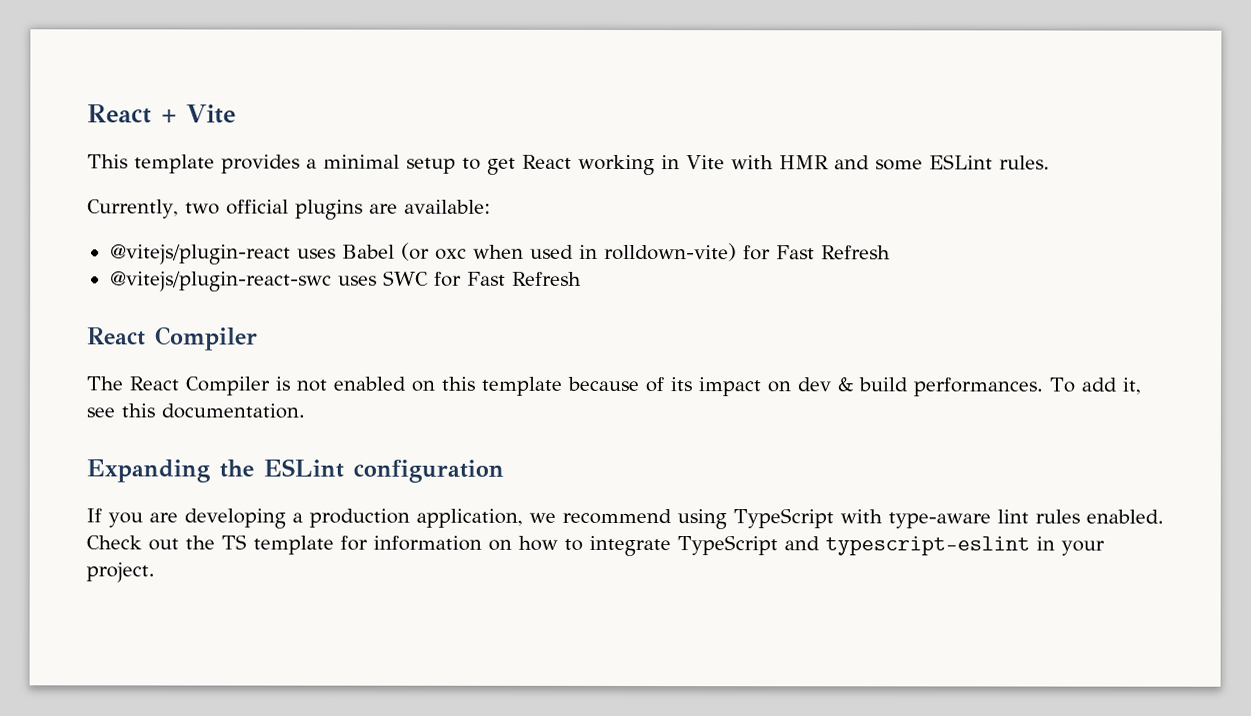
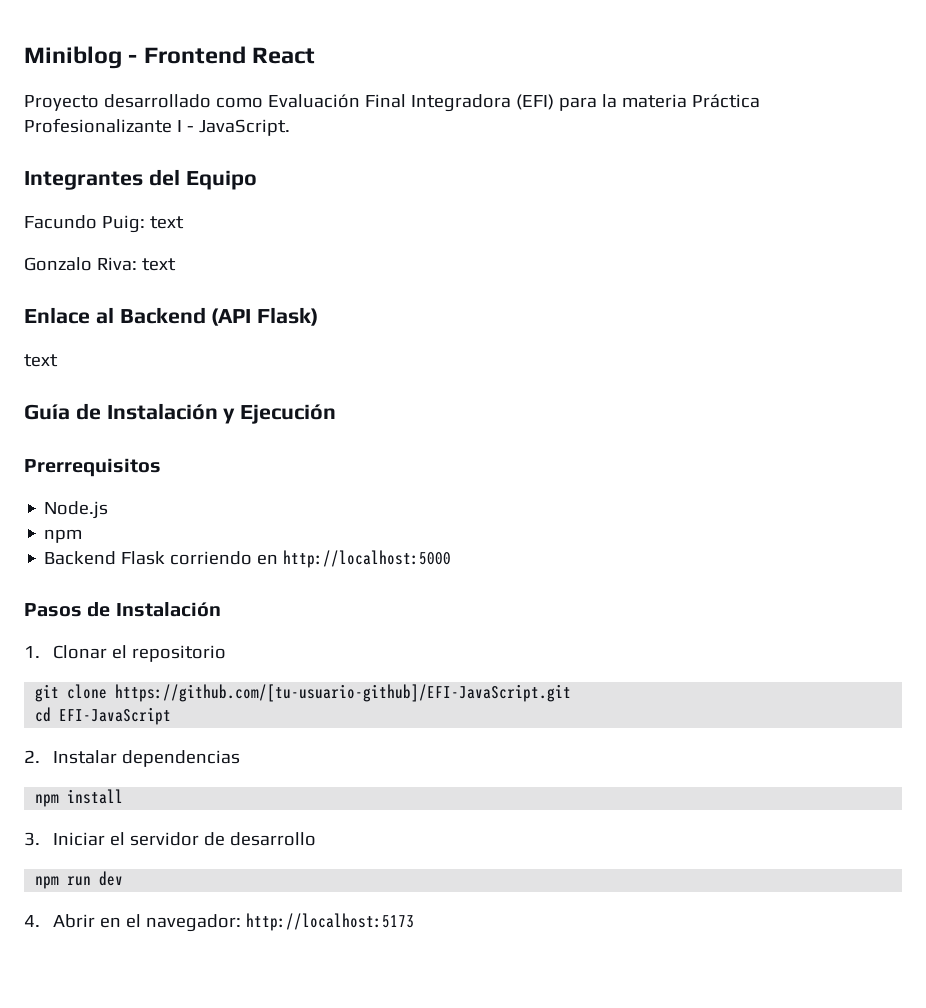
- React + Vite
- This template provides a minimal setup to get React working in Vite with HMR and some ESLint rules.
- Currently, two official plugins are available:
- @vitejs/plugin-react uses Babel (or oxc when used in rolldown-vite) for Fast Refresh
- @vitejs/plugin-react-swc uses SWC for Fast Refresh
- React Compiler
- The React Compiler is not enabled on this template because of its impact on dev & build performances. To add it, see this documentation.
- Expanding the ESLint configuration
- If you are developing a production application, we recommend using TypeScript with type-aware lint rules enabled. Check out the TS template for information on how to integrate TypeScript and typescript-eslint in your project.
+ Miniblog - Frontend React
+ Proyecto desarrollado como Evaluación Final Integradora (EFI) para la materia Práctica Profesionalizante I - JavaScript.
+ Integrantes del Equipo
+ Facundo Puig: text
+ Gonzalo Riva: text
+ Enlace al Backend (API Flask)
+ text
+ Guía de Instalación y Ejecución
+ Prerrequisitos
+ Node.js
+ npm
+ Backend Flask corriendo en http://localhost:5000
+ Pasos de Instalación
+ 1. Clonar el repositorio
+ git clone https://github.com/[tu-usuario-github]/EFI-JavaScript.git
+ cd EFI-JavaScript
+ 2. Instalar dependencias
+ npm install
+ 3. Iniciar el servidor de desarrollo
+ npm run dev
+ 4. Abrir en el navegador: http://localhost:5173

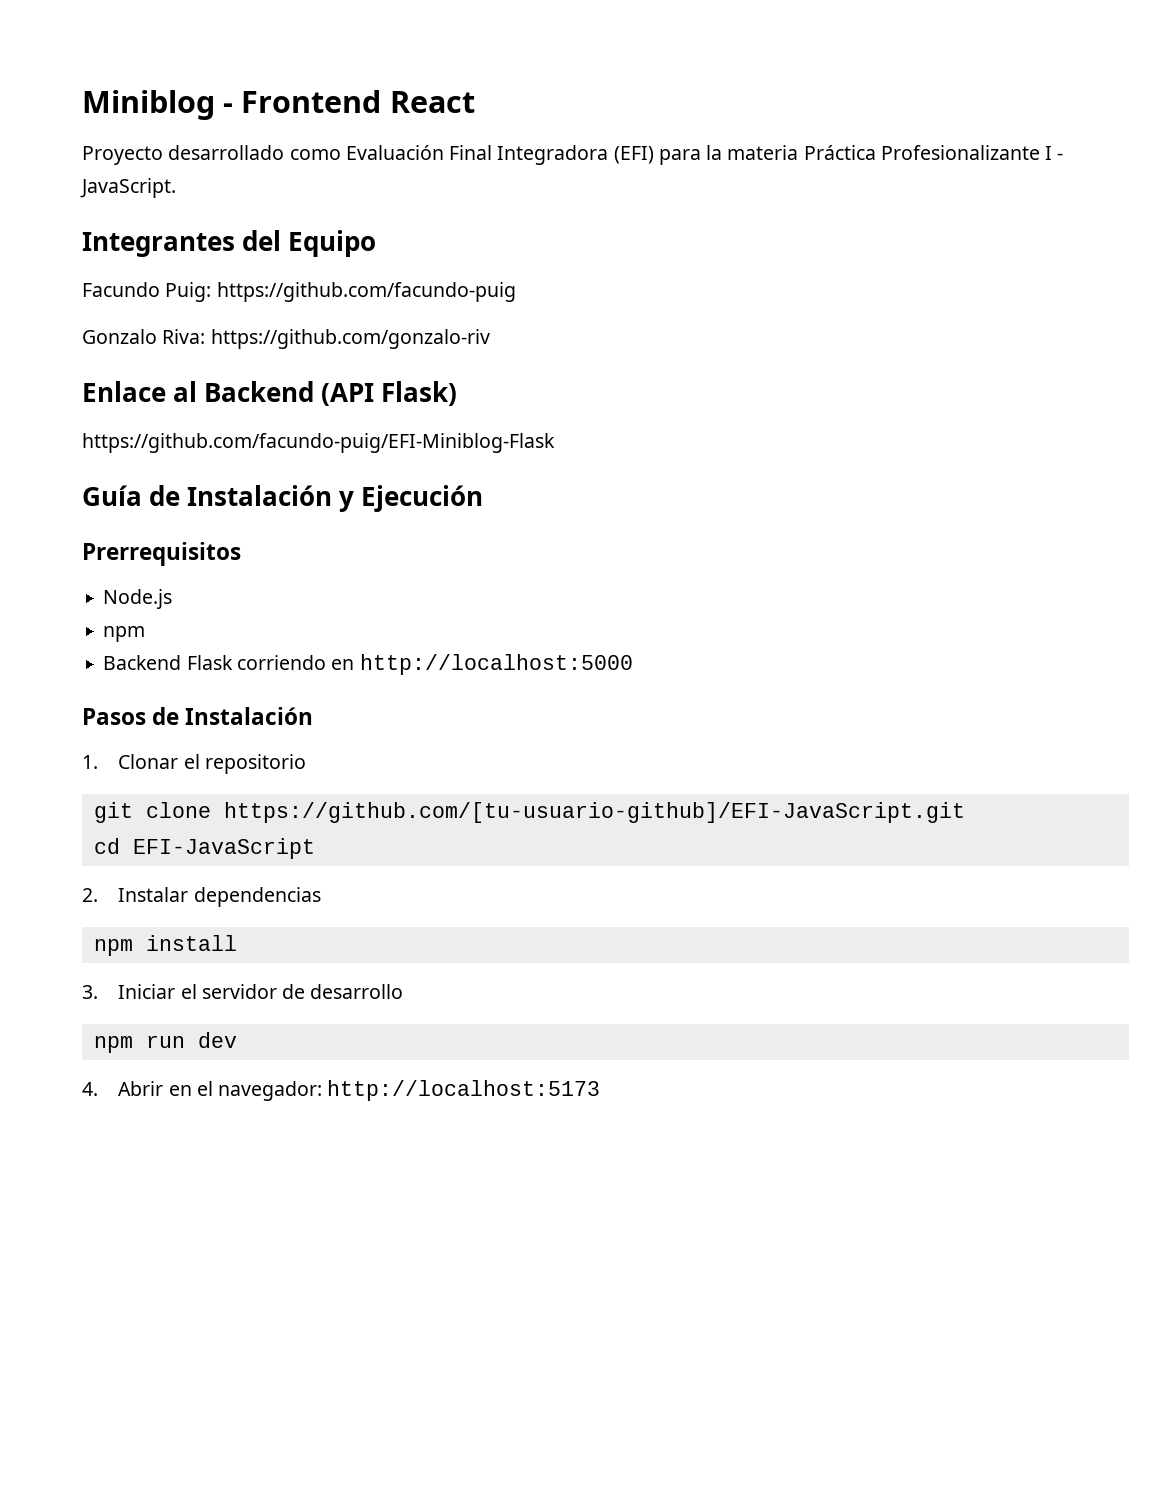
- Facundo Puig: text
+ Facundo Puig: https://github.com/facundo-puig
- Gonzalo Riva: text
+ Gonzalo Riva: https://github.com/gonzalo-riv
  Enlace al Backend (API Flask)
- text
+ https://github.com/facundo-puig/EFI-Miniblog-Flask

